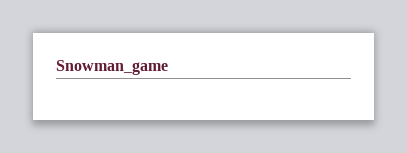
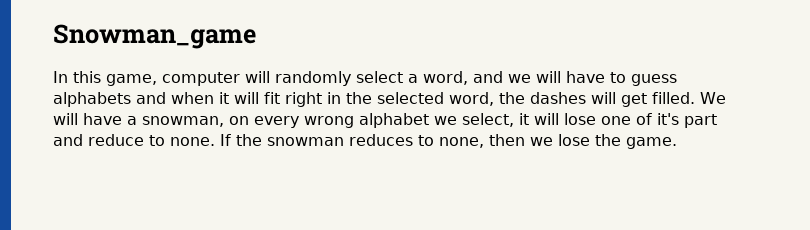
+ In this game, computer will randomly select a word, and we will have to guess alphabets and when it will fit right in the selected word, the dashes will get filled. We will have a snowman, on every wrong alphabet we select, it will lose one of it's part and reduce to none. If the snowman reduces to none, then we lose the game.

